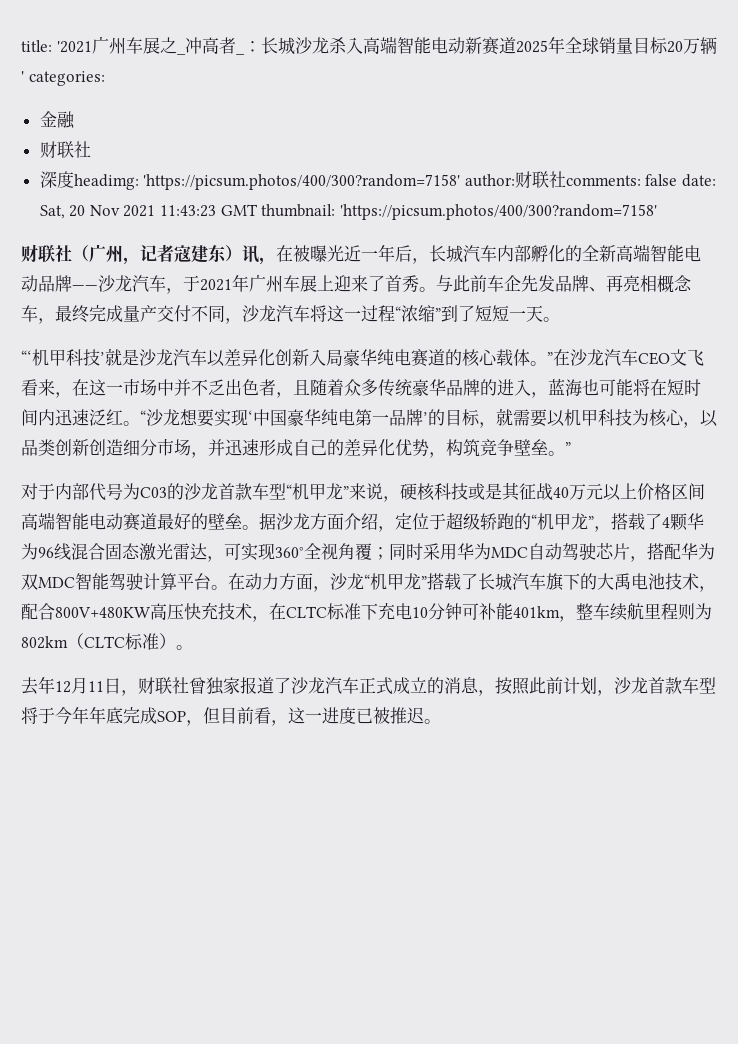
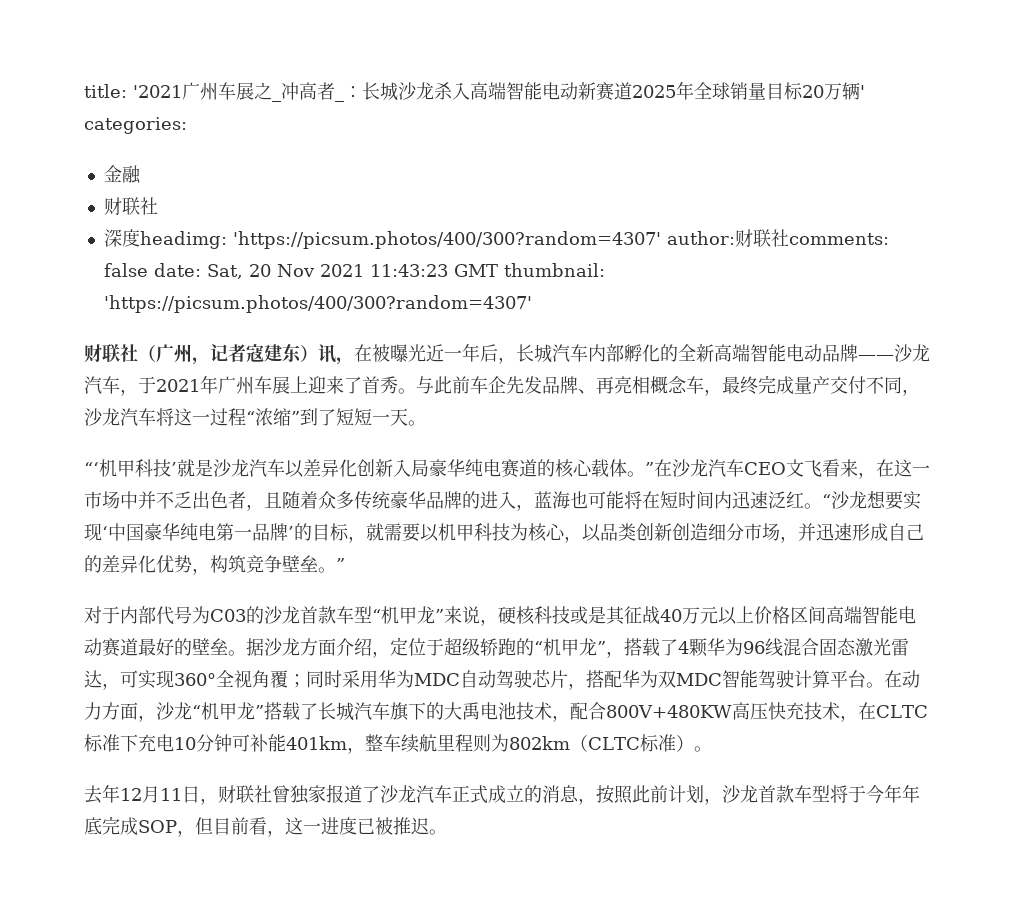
- 深度headimg: 'https://picsum.photos/400/300?random=7158' author:财联社comments: false date: Sat, 20 Nov 2021 11:43:23 GMT thumbnail: 'https://picsum.photos/400/300?random=7158'
+ 深度headimg: 'https://picsum.photos/400/300?random=4307' author:财联社comments: false date: Sat, 20 Nov 2021 11:43:23 GMT thumbnail: 'https://picsum.photos/400/300?random=4307'

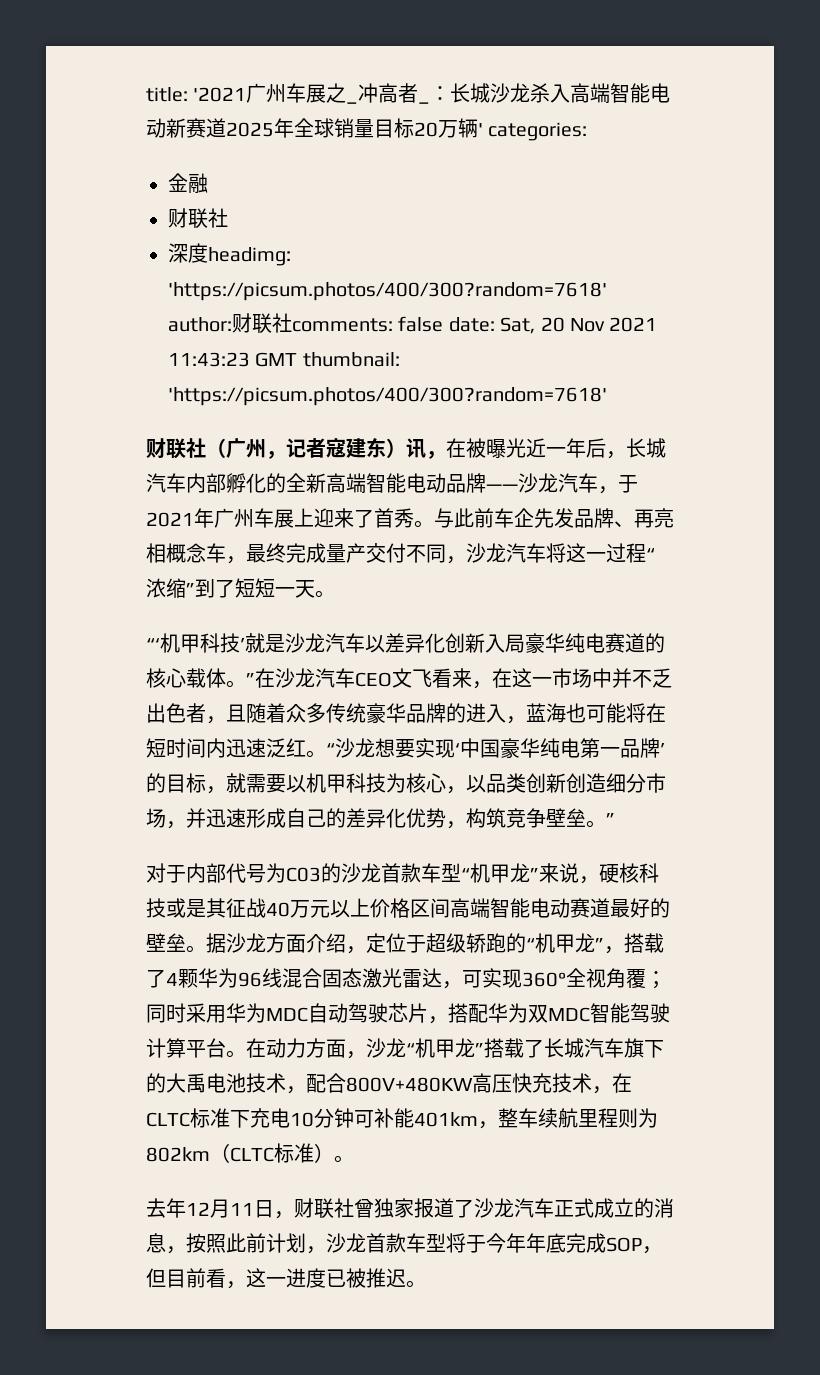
- 深度headimg: 'https://picsum.photos/400/300?random=4307' author:财联社comments: false date: Sat, 20 Nov 2021 11:43:23 GMT thumbnail: 'https://picsum.photos/400/300?random=4307'
+ 深度headimg: 'https://picsum.photos/400/300?random=7618' author:财联社comments: false date: Sat, 20 Nov 2021 11:43:23 GMT thumbnail: 'https://picsum.photos/400/300?random=7618'

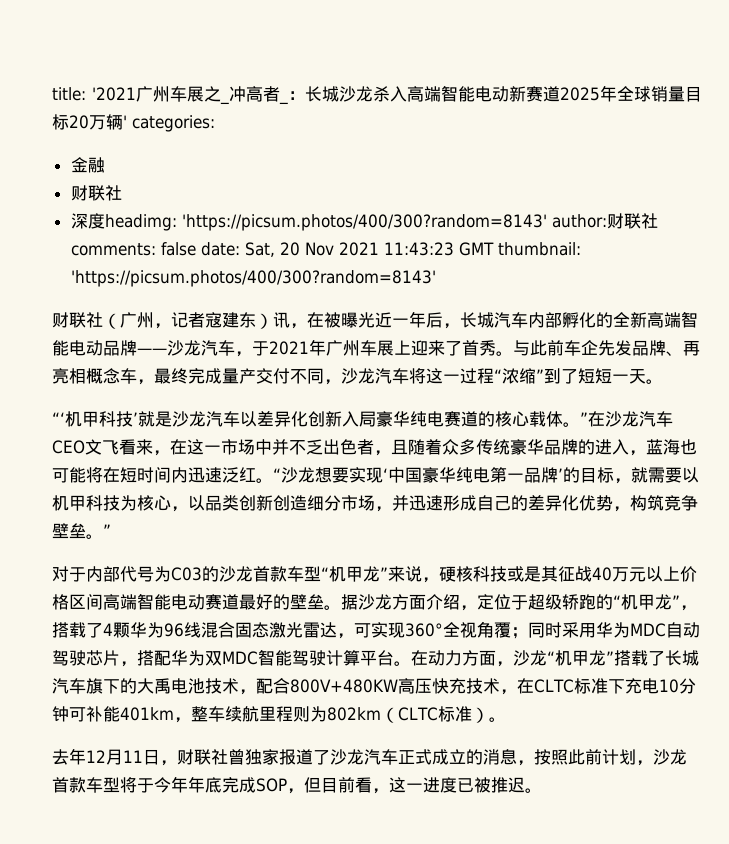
- 深度headimg: 'https://picsum.photos/400/300?random=7618' author:财联社comments: false date: Sat, 20 Nov 2021 11:43:23 GMT thumbnail: 'https://picsum.photos/400/300?random=7618'
+ 深度headimg: 'https://picsum.photos/400/300?random=8143' author:财联社comments: false date: Sat, 20 Nov 2021 11:43:23 GMT thumbnail: 'https://picsum.photos/400/300?random=8143'

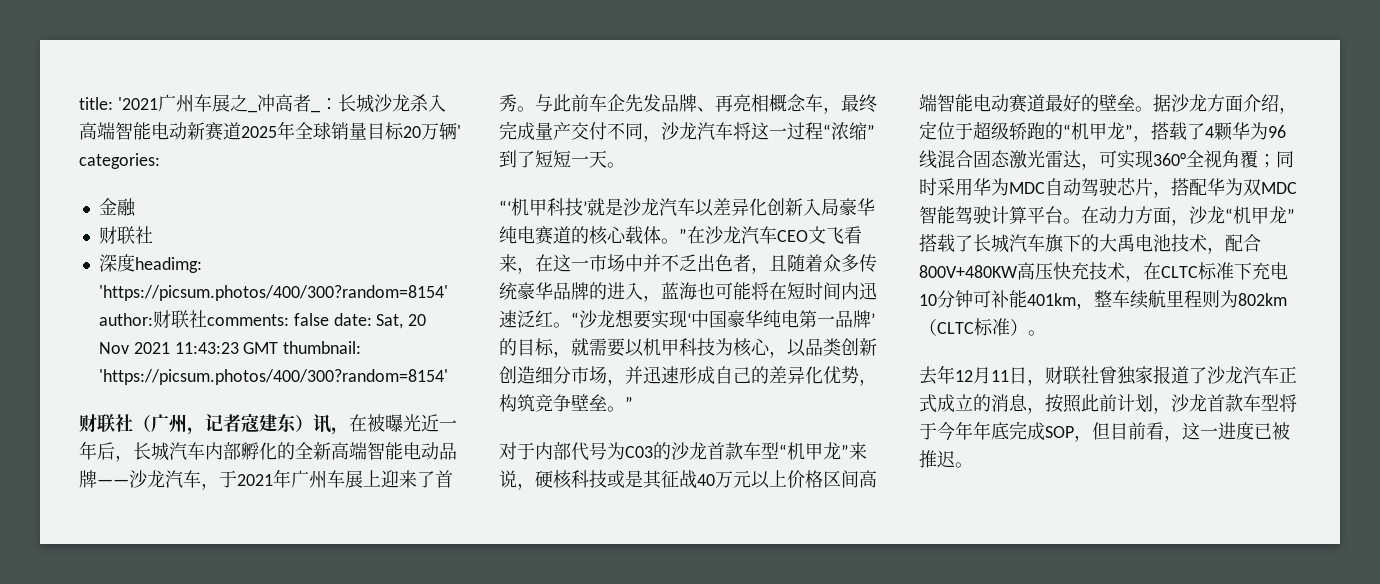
- 深度headimg: 'https://picsum.photos/400/300?random=8143' author:财联社comments: false date: Sat, 20 Nov 2021 11:43:23 GMT thumbnail: 'https://picsum.photos/400/300?random=8143'
+ 深度headimg: 'https://picsum.photos/400/300?random=8154' author:财联社comments: false date: Sat, 20 Nov 2021 11:43:23 GMT thumbnail: 'https://picsum.photos/400/300?random=8154'

